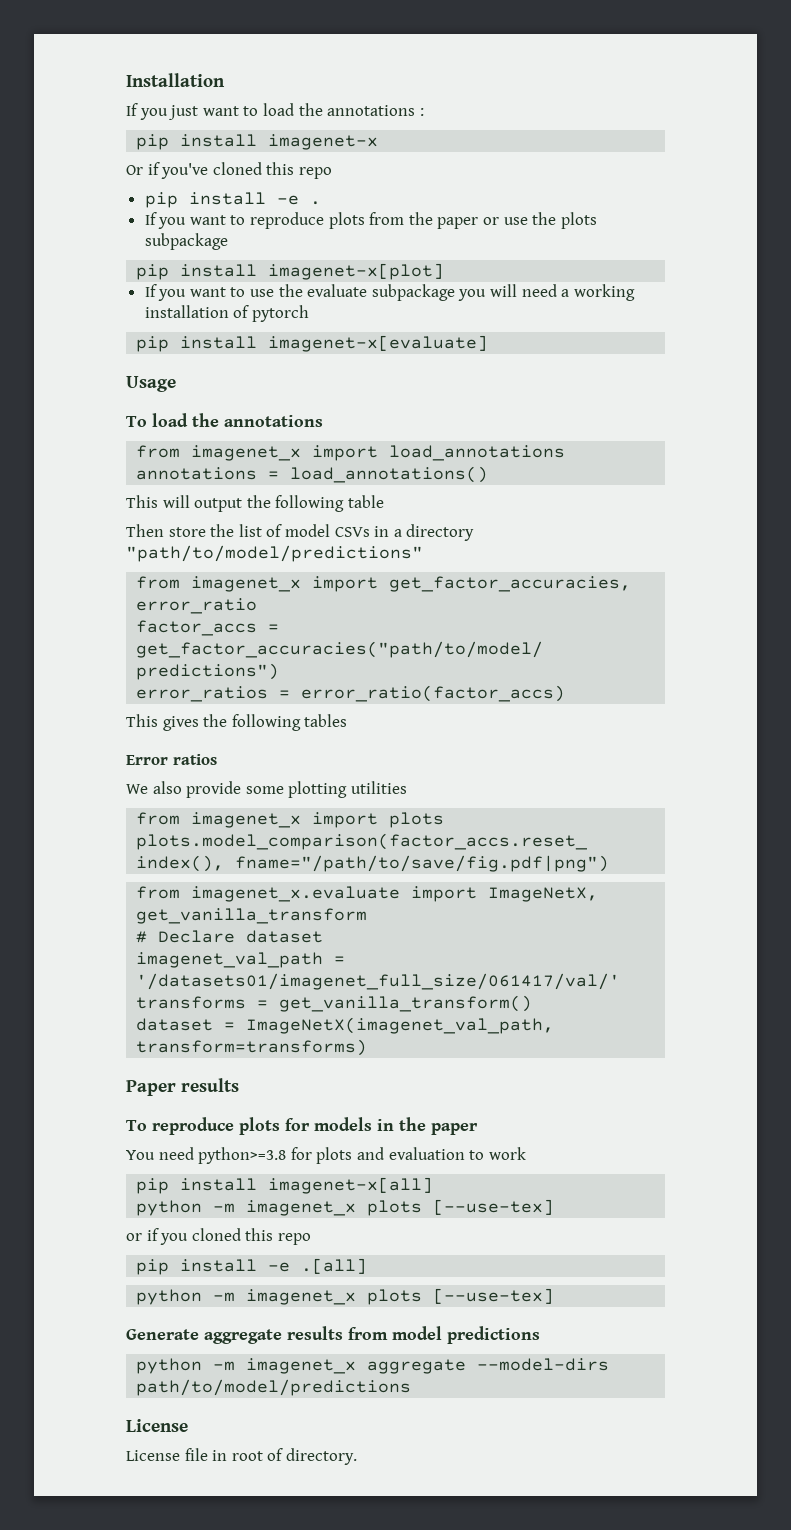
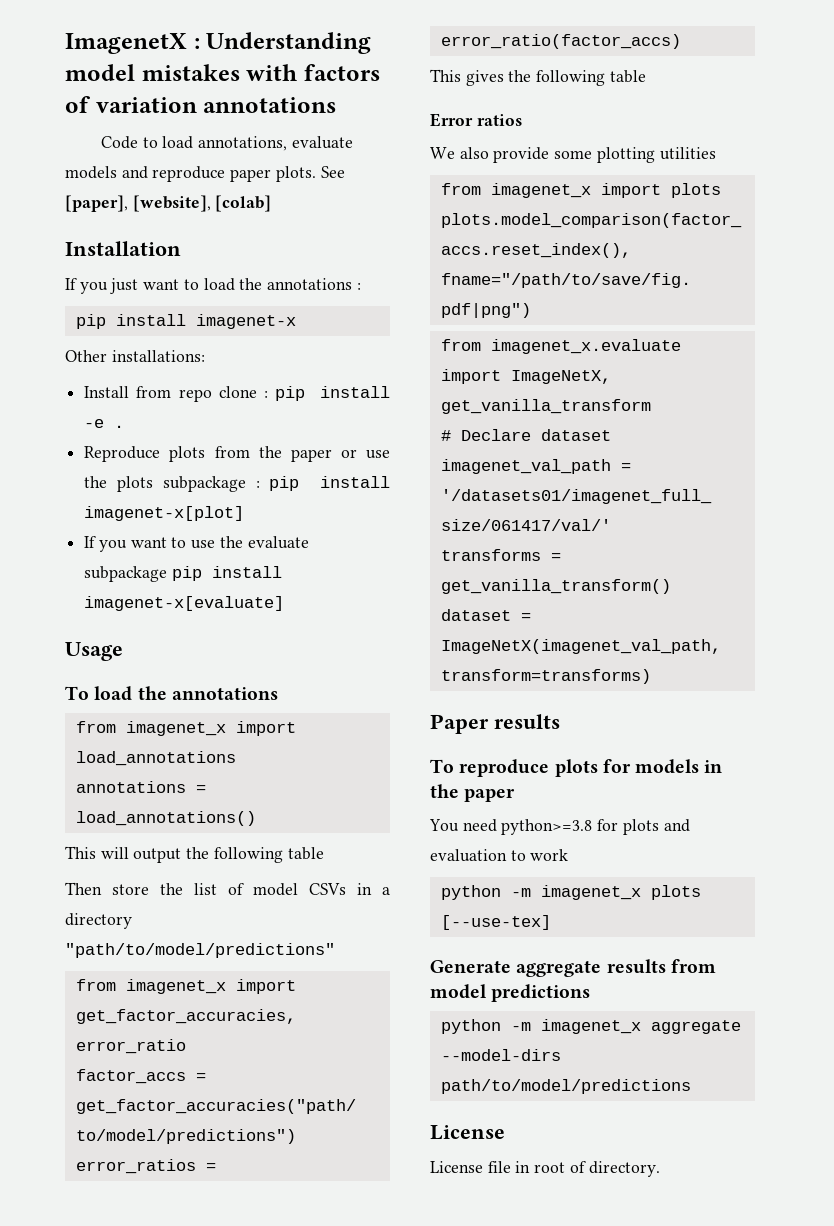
+ ImagenetX : Understanding model mistakes with factors of variation annotations
+ Code to load annotations, evaluate models and reproduce paper plots. See [paper], [website], [colab]
- Or if you've cloned this repo
- pip install -e .
+ Other installations:
+ Install from repo clone : pip install -e .
- If you want to reproduce plots from the paper or use the plots subpackage
- pip install imagenet-x[plot]
+ Reproduce plots from the paper or use the plots subpackage : pip install imagenet-x[plot]
- If you want to use the evaluate subpackage you will need a working installation of pytorch
- pip install imagenet-x[evaluate]
+ If you want to use the evaluate subpackage pip install imagenet-x[evaluate]
- This gives the following tables
+ This gives the following table
- pip install imagenet-x[all]
- python -m imagenet_x plots [--use-tex]
- or if you cloned this repo
- pip install -e .[all]

